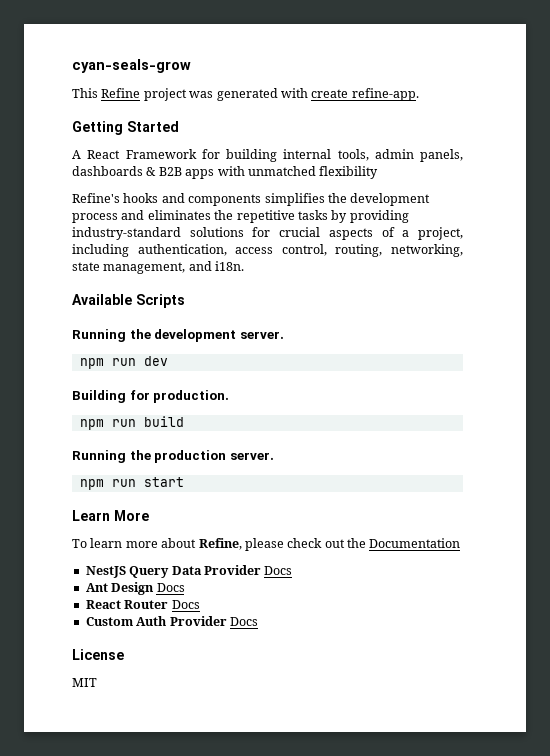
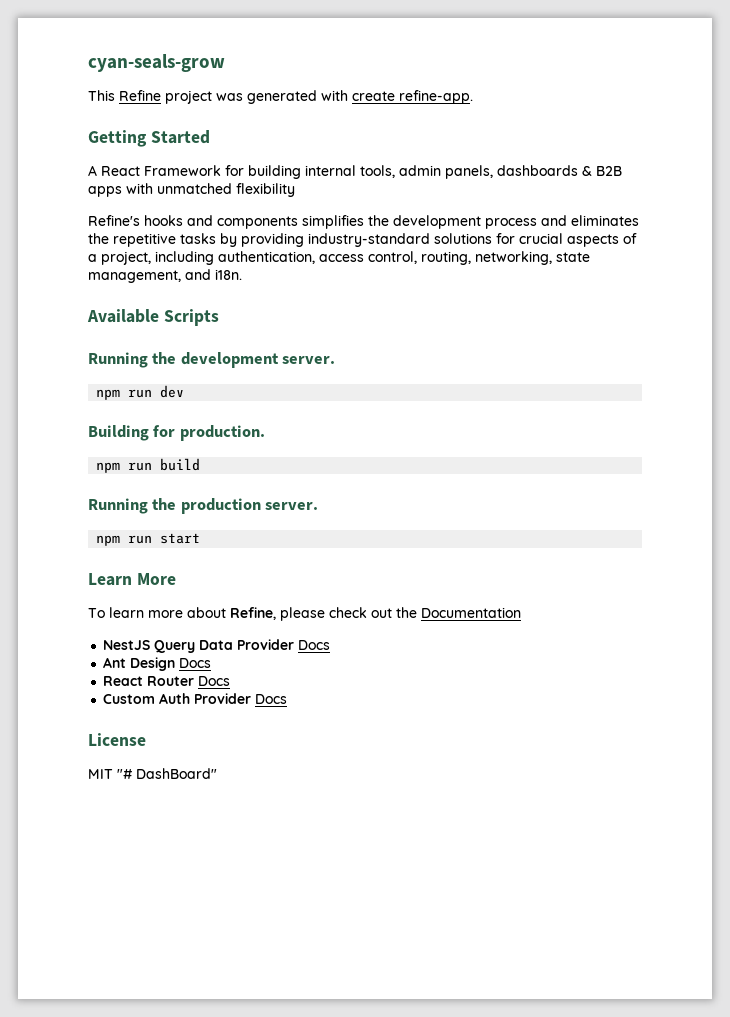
- MIT
+ MIT "# DashBoard"

